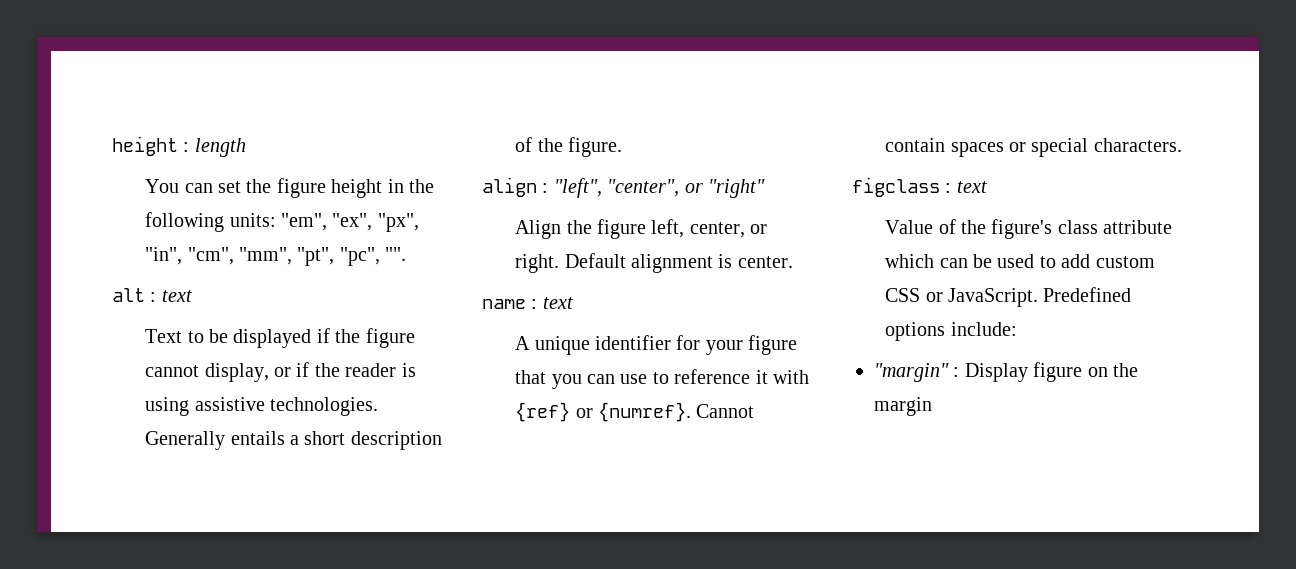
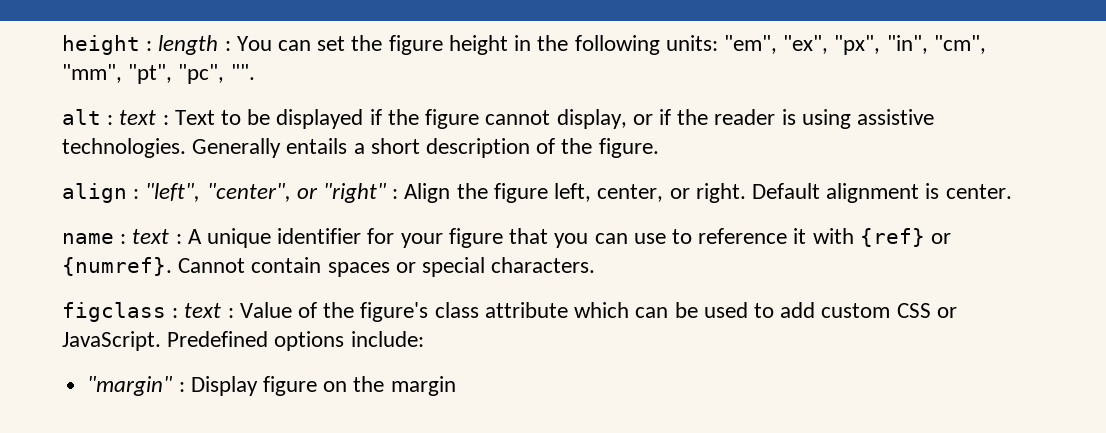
- height : length
- You can set the figure height in the following units: "em", "ex", "px", "in", "cm", "mm", "pt", "pc", "".
+ height : length : You can set the figure height in the following units: "em", "ex", "px", "in", "cm", "mm", "pt", "pc", "".
- alt : text
- Text to be displayed if the figure cannot display, or if the reader is using assistive technologies.
+ alt : text : Text to be displayed if the figure cannot display, or if the reader is using assistive technologies.
- align : "left", "center", or "right"
- Align the figure left, center, or right.
+ align : "left", "center", or "right" : Align the figure left, center, or right.
- name : text
- A unique identifier for your figure that you can use to reference it with {ref} or {numref}.
+ name : text : A unique identifier for your figure that you can use to reference it with {ref} or {numref}.
- figclass : text
- Value of the figure's class attribute which can be used to add custom CSS or JavaScript.
+ figclass : text : Value of the figure's class attribute which can be used to add custom CSS or JavaScript.

